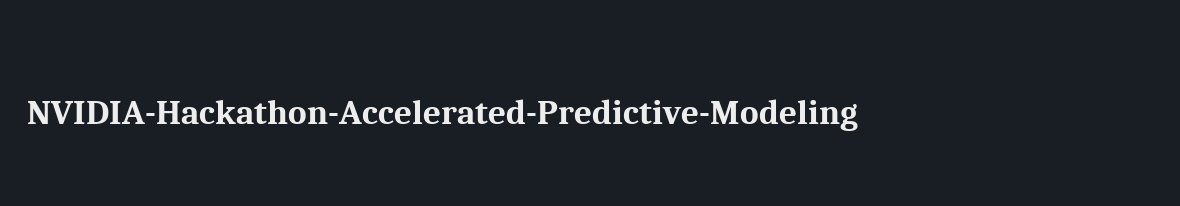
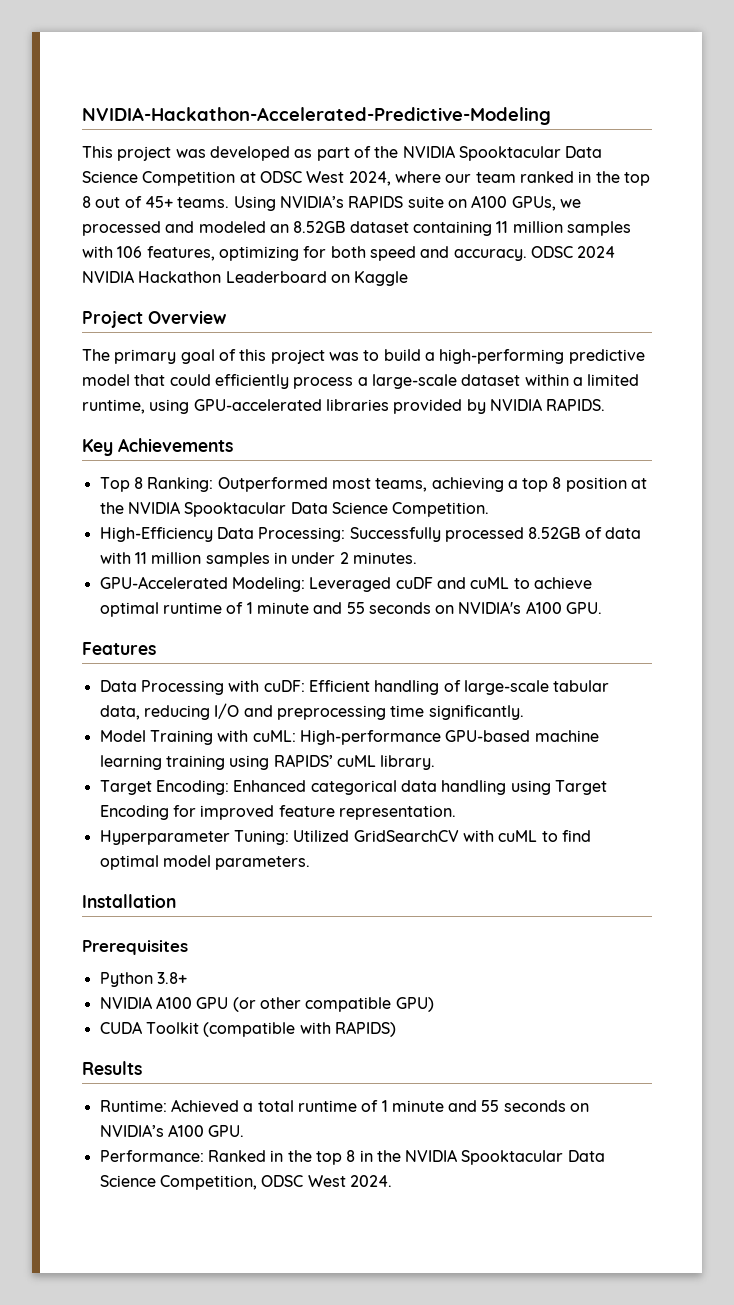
+ This project was developed as part of the NVIDIA Spooktacular Data Science Competition at ODSC West 2024, where our team ranked in the top 8 out of 45+ teams. Using NVIDIA’s RAPIDS suite on A100 GPUs, we processed and modeled an 8.52GB dataset containing 11 million samples with 106 features, optimizing for both speed and accuracy. ODSC 2024 NVIDIA Hackathon Leaderboard on Kaggle
+ Project Overview
+ The primary goal of this project was to build a high-performing predictive model that could efficiently process a large-scale dataset within a limited runtime, using GPU-accelerated libraries provided by NVIDIA RAPIDS.
+ Key Achievements
+ Top 8 Ranking: Outperformed most teams, achieving a top 8 position at the NVIDIA Spooktacular Data Science Competition.
+ High-Efficiency Data Processing: Successfully processed 8.52GB of data with 11 million samples in under 2 minutes.
+ GPU-Accelerated Modeling: Leveraged cuDF and cuML to achieve optimal runtime of 1 minute and 55 seconds on NVIDIA's A100 GPU.
+ Features
+ Data Processing with cuDF: Efficient handling of large-scale tabular data, reducing I/O and preprocessing time significantly.
+ Model Training with cuML: High-performance GPU-based machine learning training using RAPIDS’ cuML library.
+ Target Encoding: Enhanced categorical data handling using Target Encoding for improved feature representation.
+ Hyperparameter Tuning: Utilized GridSearchCV with cuML to find optimal model parameters.
+ Installation
+ Prerequisites
+ Python 3.8+
+ NVIDIA A100 GPU (or other compatible GPU)
+ CUDA Toolkit (compatible with RAPIDS)
+ Results
+ Runtime: Achieved a total runtime of 1 minute and 55 seconds on NVIDIA’s A100 GPU.
+ Performance: Ranked in the top 8 in the NVIDIA Spooktacular Data Science Competition, ODSC West 2024.

